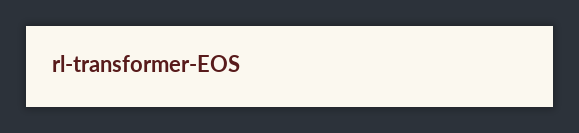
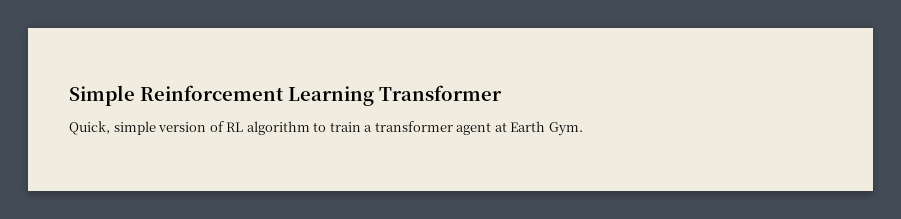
- rl-transformer-EOS
+ Simple Reinforcement Learning Transformer
+ Quick, simple version of RL algorithm to train a transformer agent at Earth Gym.

